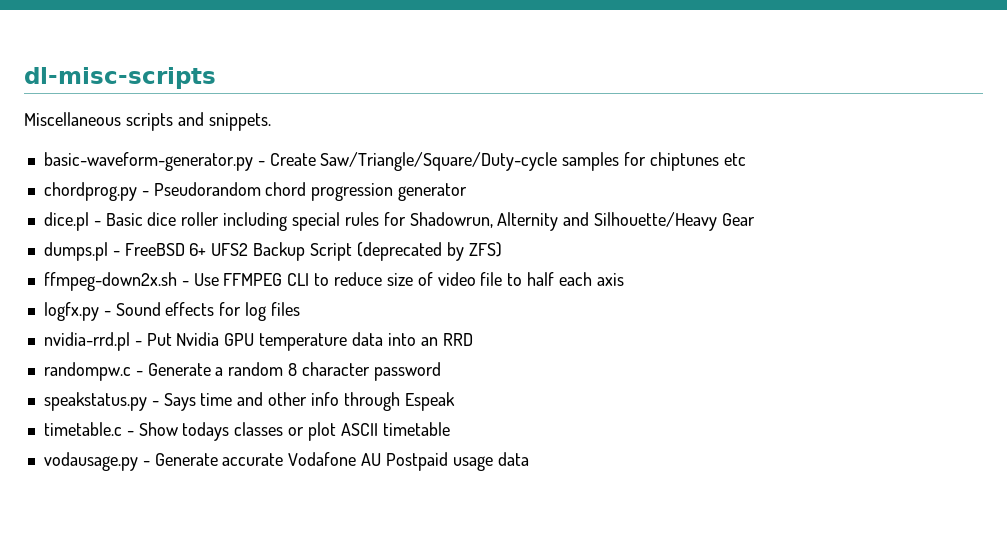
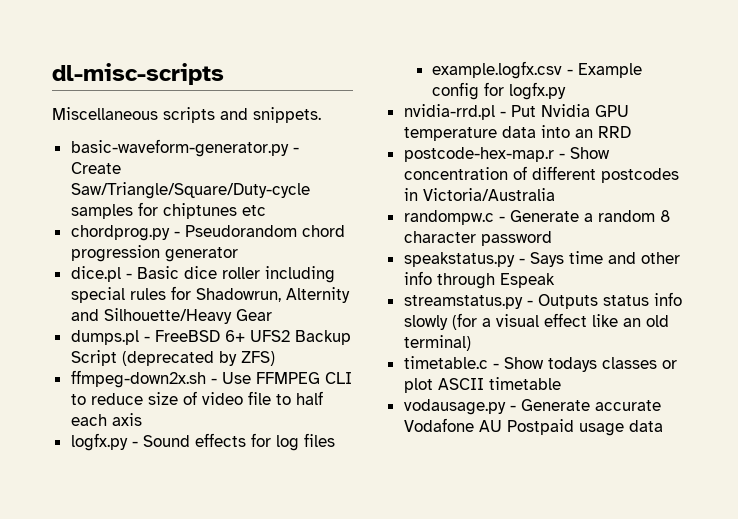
+ example.logfx.csv - Example config for logfx.py
+ postcode-hex-map.r - Show concentration of different postcodes in Victoria/Australia
+ streamstatus.py - Outputs status info slowly (for a visual effect like an old terminal)

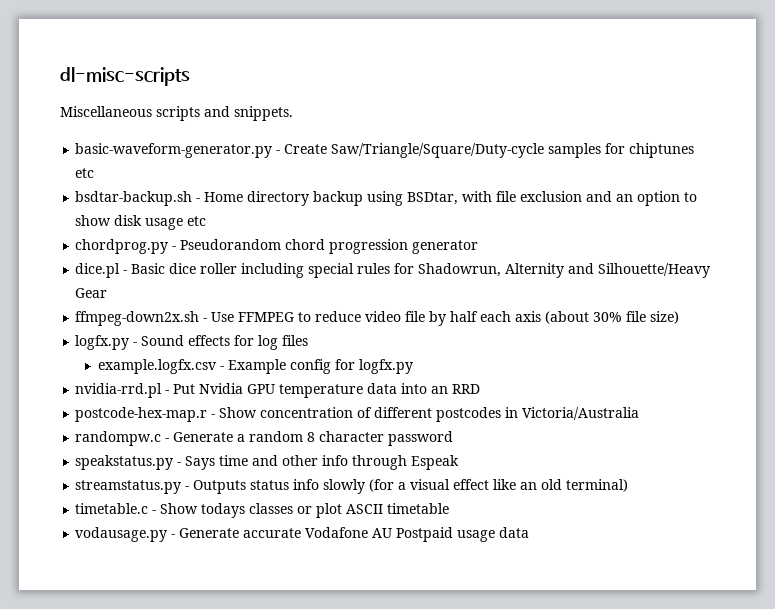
+ bsdtar-backup.sh - Home directory backup using BSDtar, with file exclusion and an option to show disk usage etc
- dumps.pl - FreeBSD 6+ UFS2 Backup Script (deprecated by ZFS)
- ffmpeg-down2x.sh - Use FFMPEG CLI to reduce size of video file to half each axis
+ ffmpeg-down2x.sh - Use FFMPEG to reduce video file by half each axis (about 30% file size)

